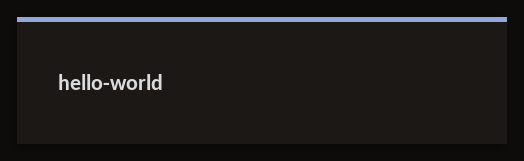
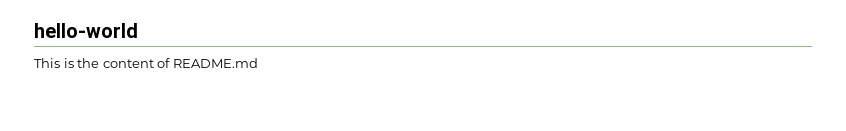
+ This is the content of README.md

